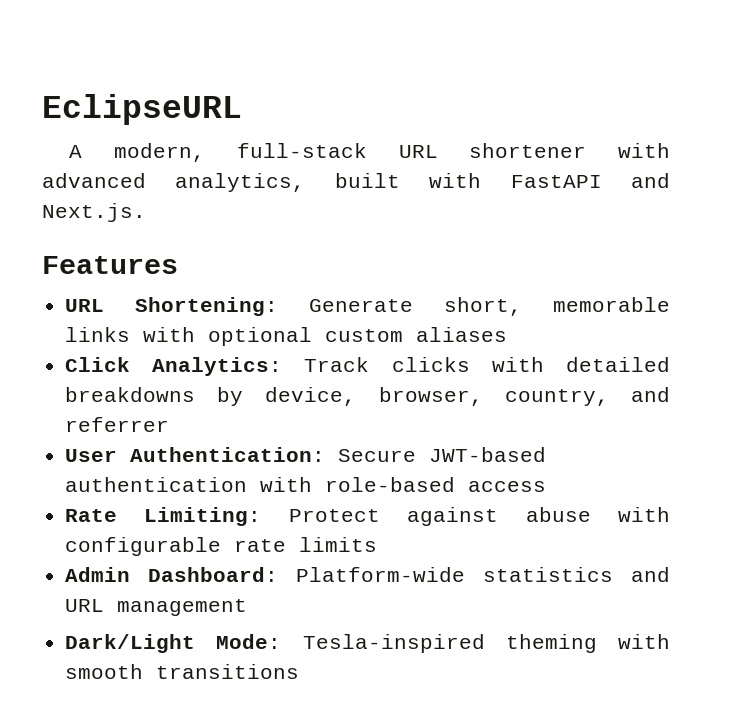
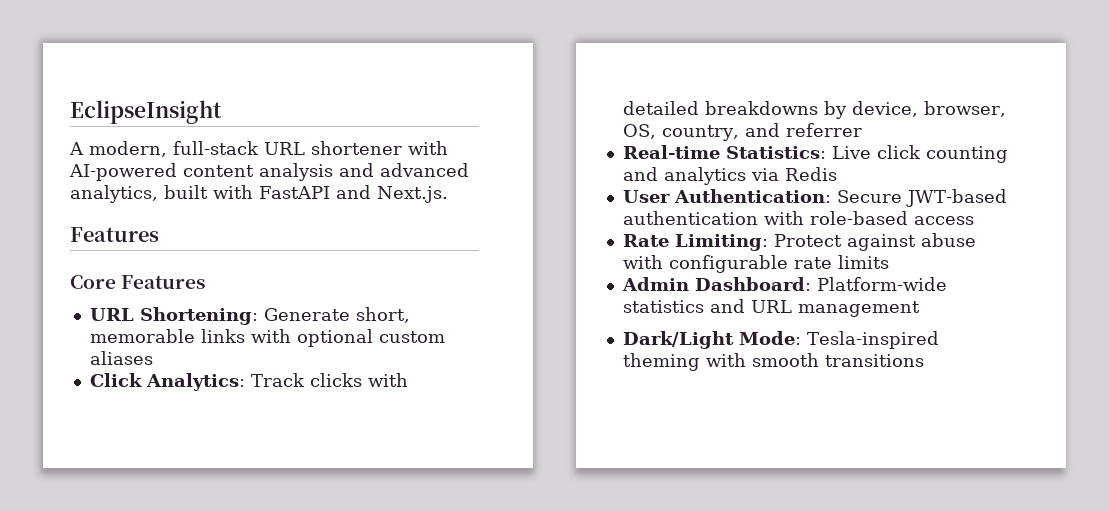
- EclipseURL
+ EclipseInsight
- A modern, full-stack URL shortener with advanced analytics, built with FastAPI and Next.js.
+ A modern, full-stack URL shortener with AI-powered content analysis and advanced analytics, built with FastAPI and Next.js.
+ Core Features
- Click Analytics: Track clicks with detailed breakdowns by device, browser, country, and referrer
+ Click Analytics: Track clicks with detailed breakdowns by device, browser, OS, country, and referrer
+ Real-time Statistics: Live click counting and analytics via Redis

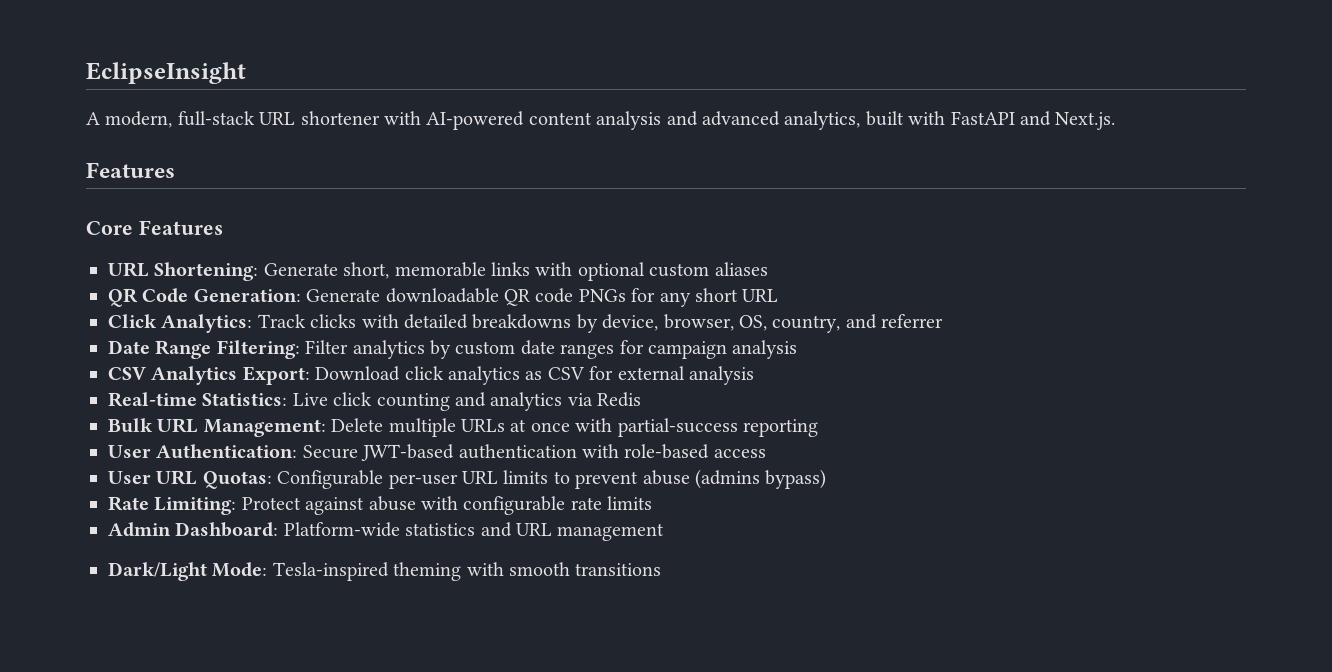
+ QR Code Generation: Generate downloadable QR code PNGs for any short URL
+ Date Range Filtering: Filter analytics by custom date ranges for campaign analysis
+ CSV Analytics Export: Download click analytics as CSV for external analysis
+ Bulk URL Management: Delete multiple URLs at once with partial-success reporting
+ User URL Quotas: Configurable per-user URL limits to prevent abuse (admins bypass)

